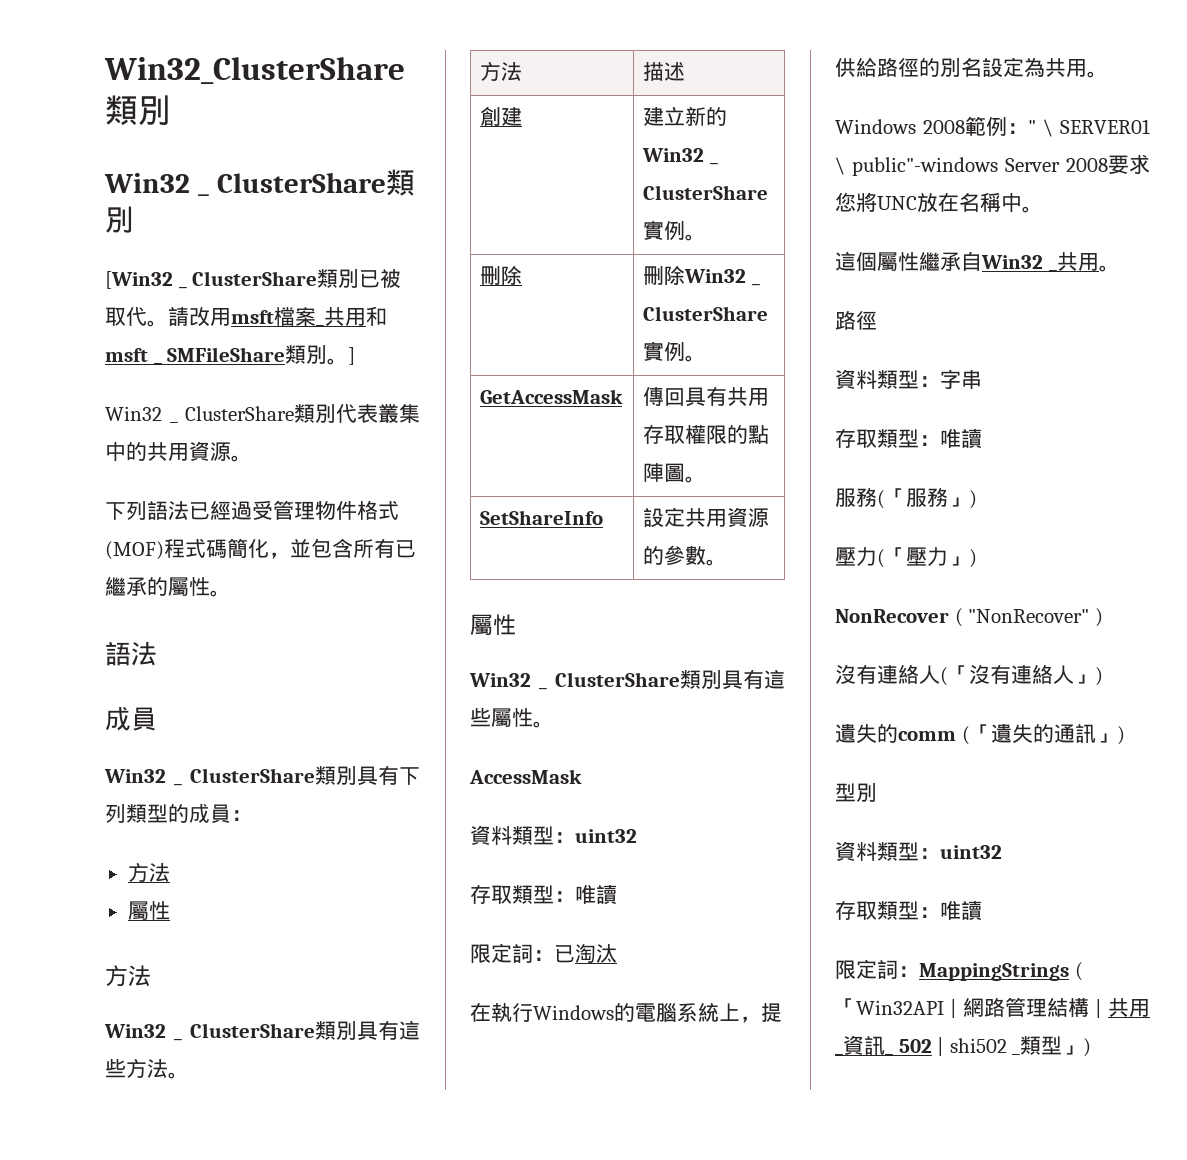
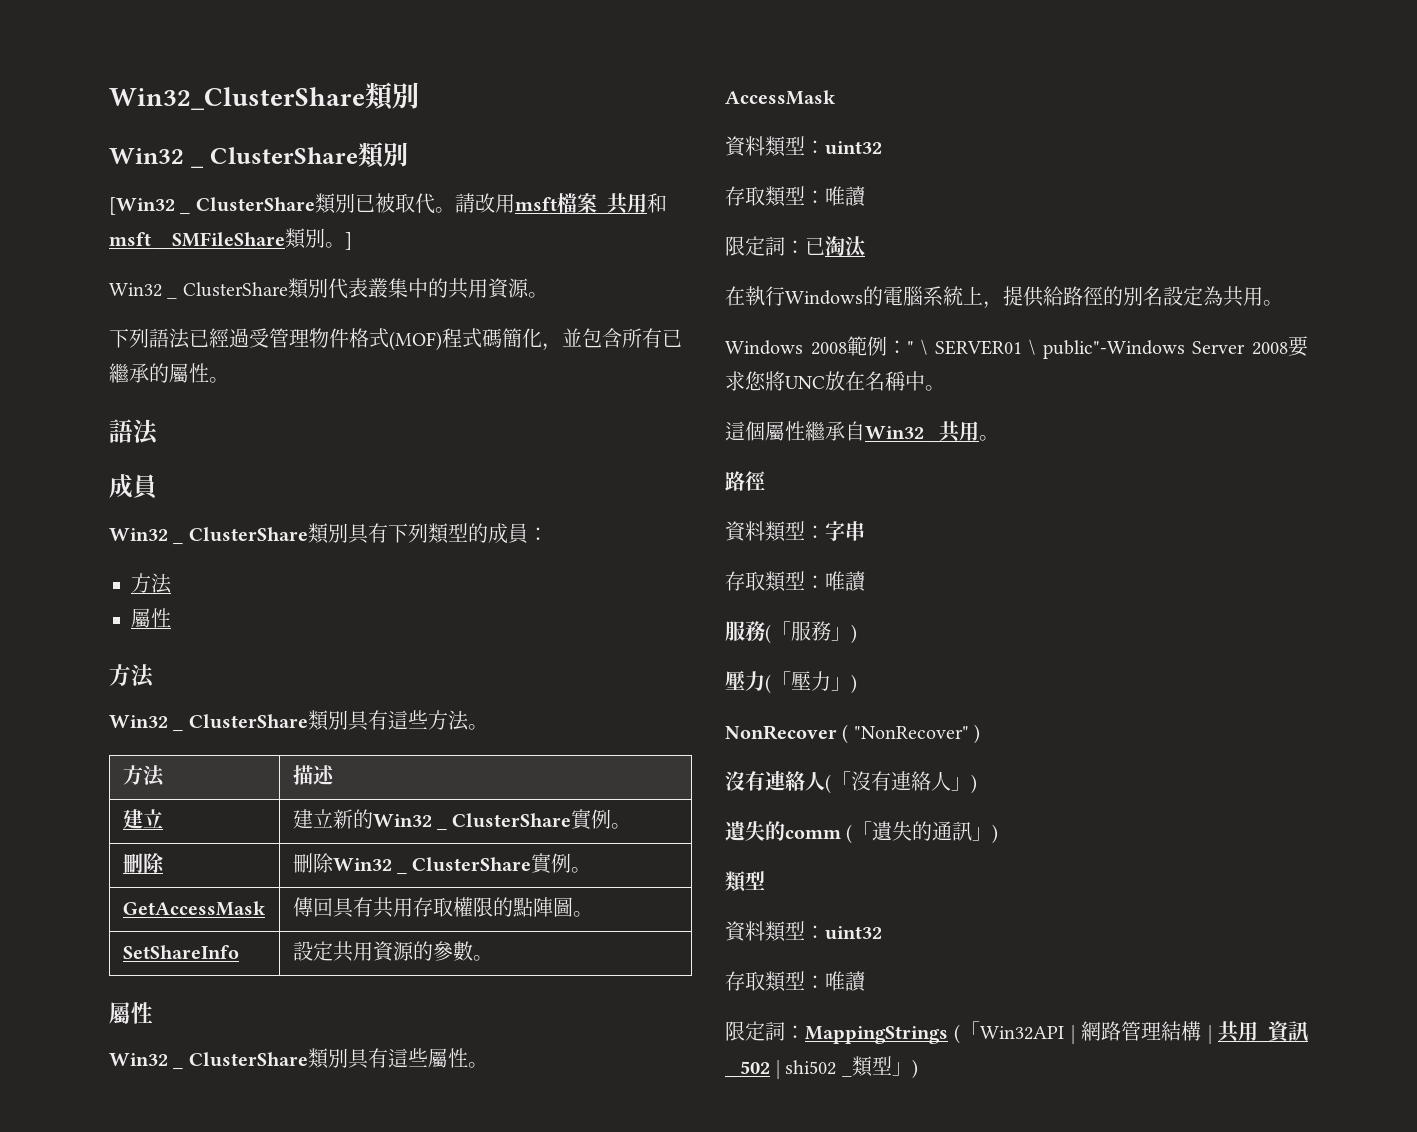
- 創建 | 建立新的Win32 _ ClusterShare實例。
+ 建立 | 建立新的Win32 _ ClusterShare實例。
- Windows 2008範例：" \ SERVER01 \ public"-windows Server 2008要求您將UNC放在名稱中。
+ Windows 2008範例：" \ SERVER01 \ public"-Windows Server 2008要求您將UNC放在名稱中。
  遺失的comm (「遺失的通訊」)
- 型別
+ 類型

